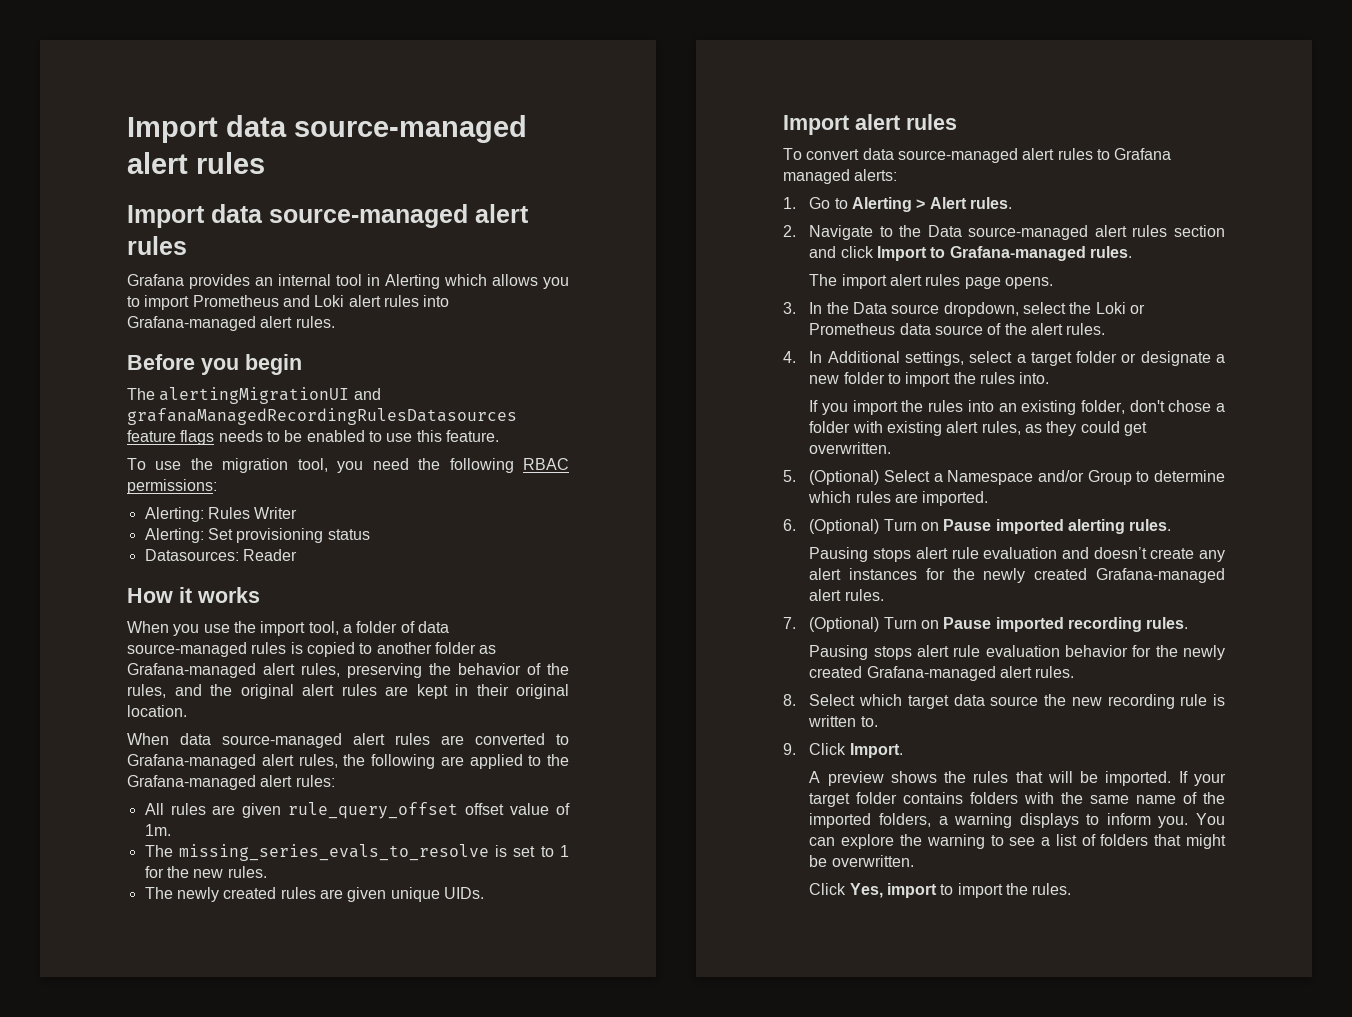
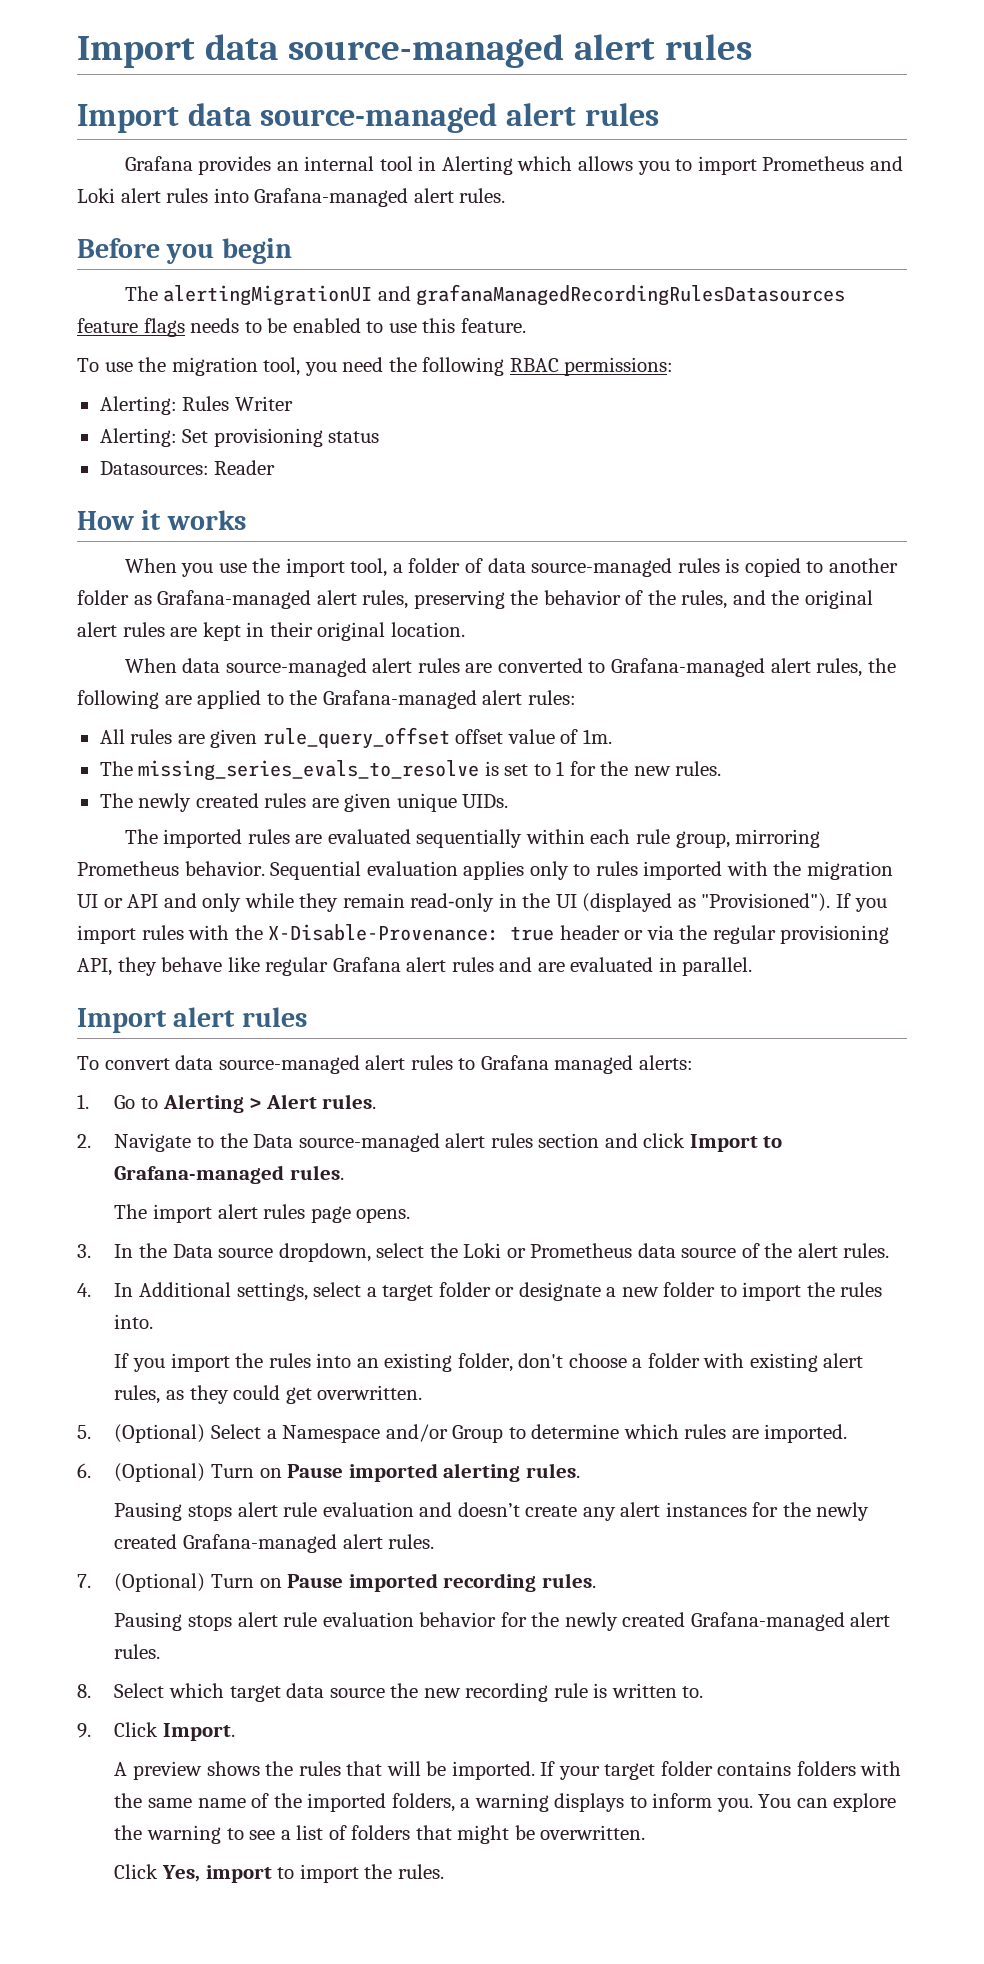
+ The imported rules are evaluated sequentially within each rule group, mirroring Prometheus behavior. Sequential evaluation applies only to rules imported with the migration UI or API and only while they remain read‑only in the UI (displayed as "Provisioned"). If you import rules with the X-Disable-Provenance: true header or via the regular provisioning API, they behave like regular Grafana alert rules and are evaluated in parallel.
- If you import the rules into an existing folder, don't chose a folder with existing alert rules, as they could get overwritten.
+ If you import the rules into an existing folder, don't choose a folder with existing alert rules, as they could get overwritten.

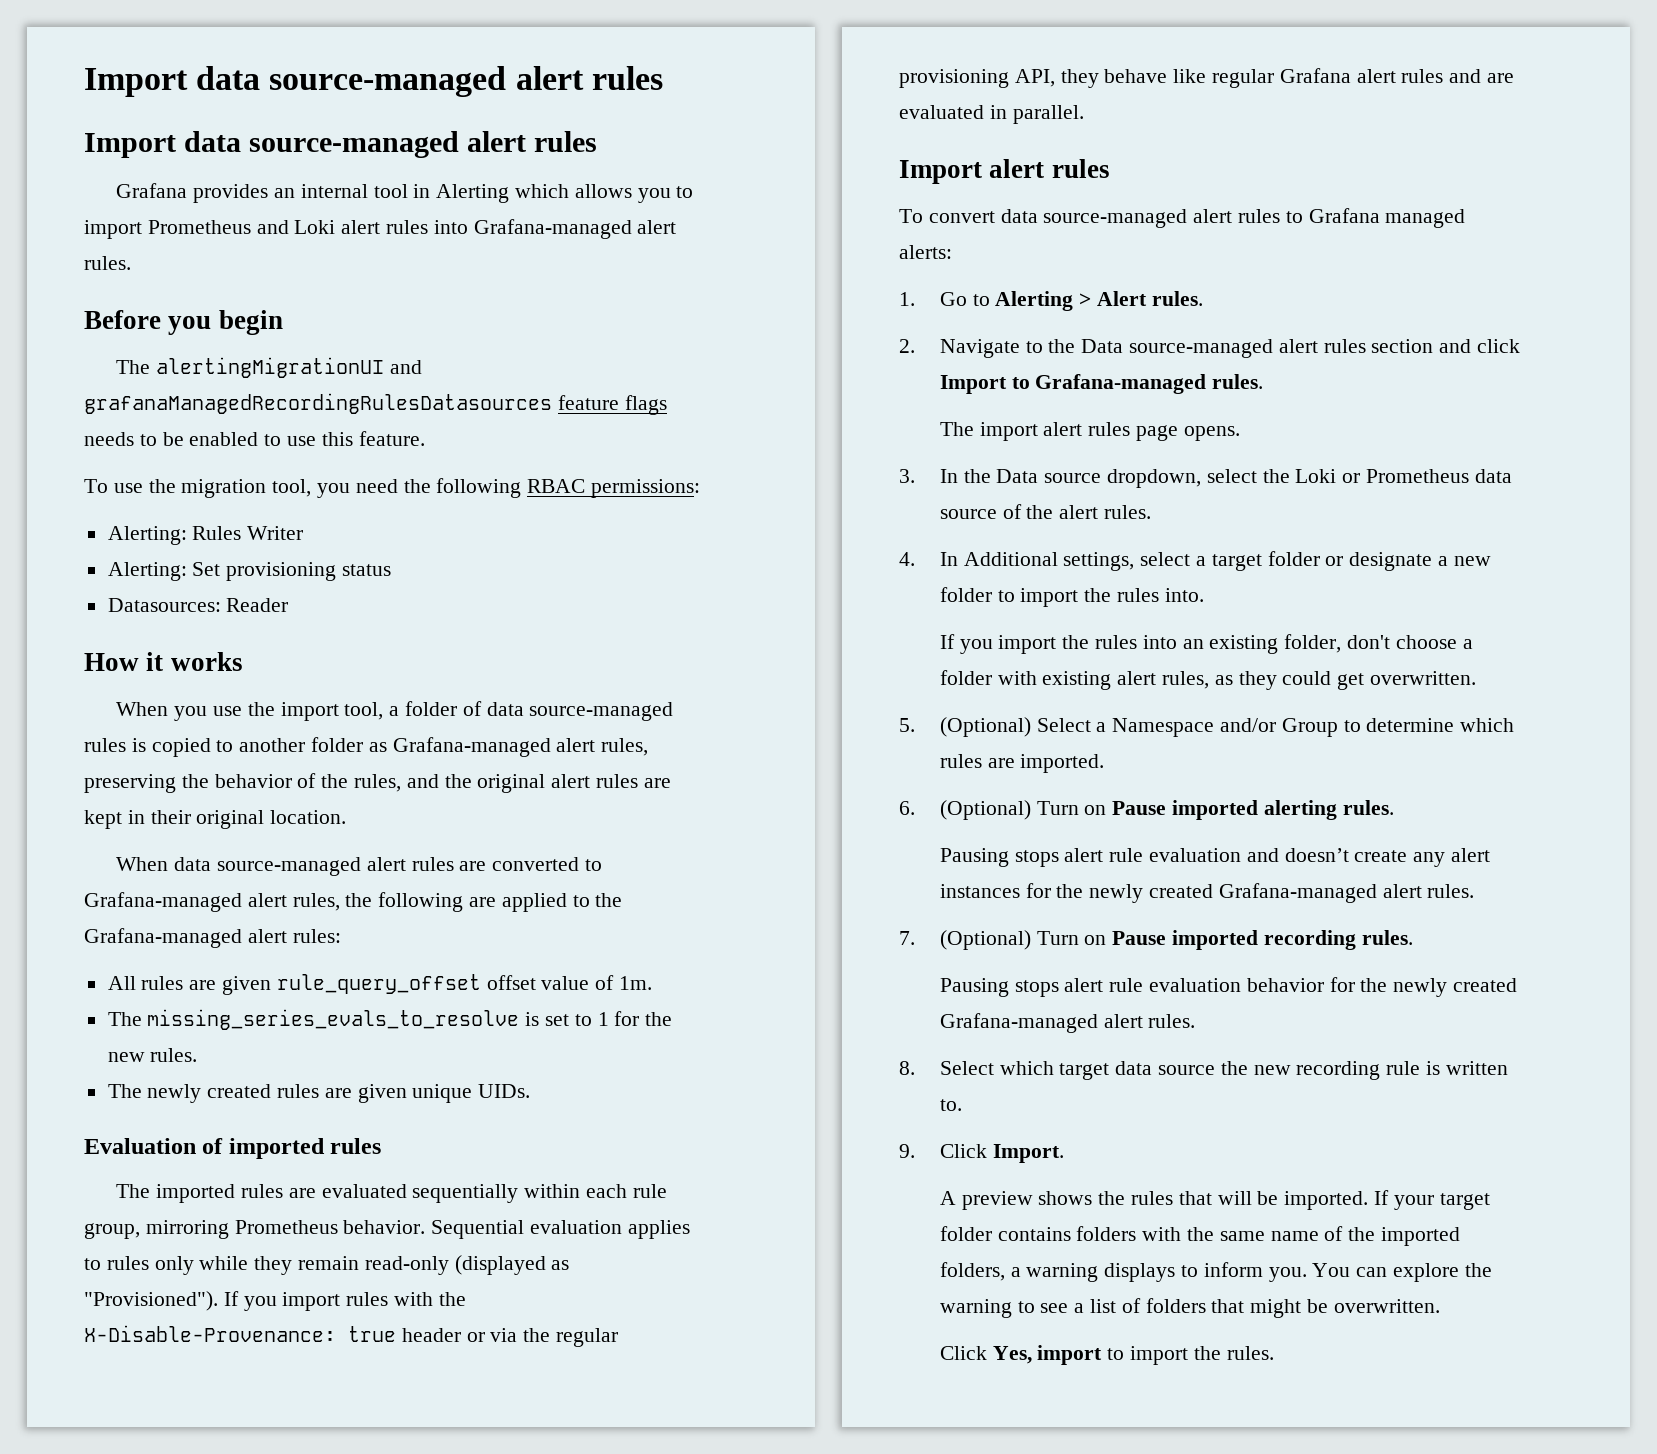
+ Evaluation of imported rules
- Sequential evaluation applies only to rules imported with the migration UI or API and only while they remain read‑only in the UI (displayed as "Provisioned").
+ Sequential evaluation applies to rules only while they remain read‑only (displayed as "Provisioned").

